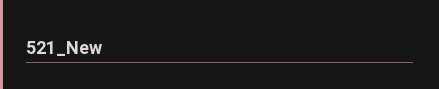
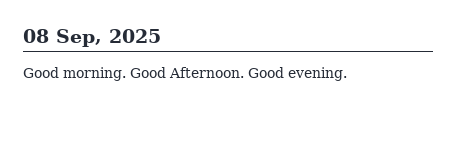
- 521_New
+ 08 Sep, 2025
+ Good morning. Good Afternoon. Good evening.

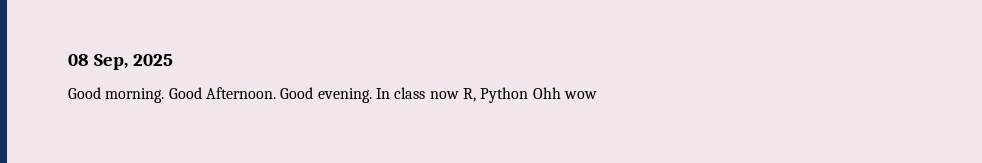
+ In class now R, Python Ohh wow

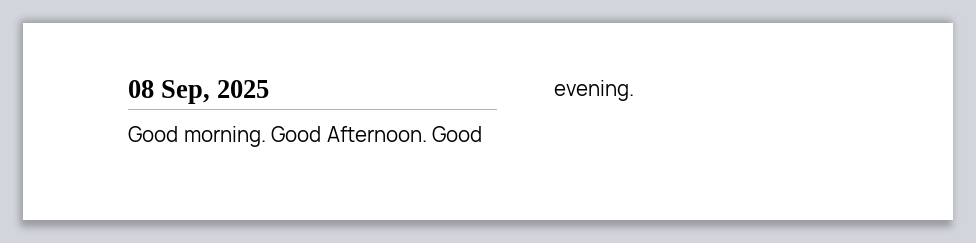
- In class now R, Python Ohh wow

